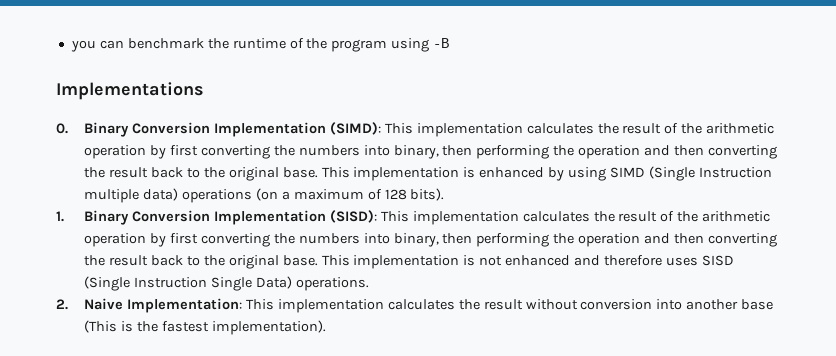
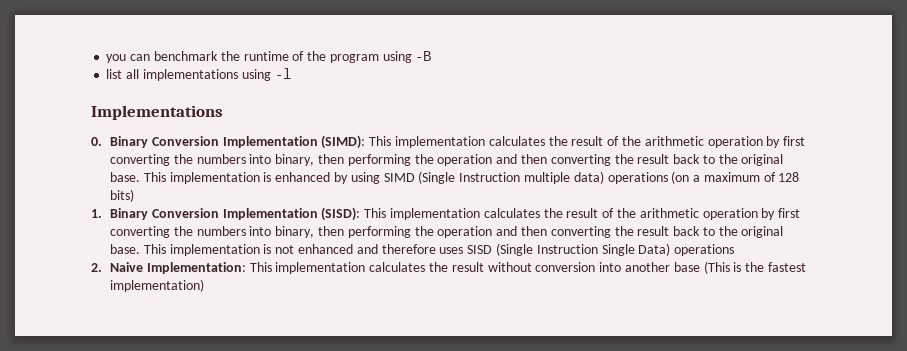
+ list all implementations using -l
- This implementation is enhanced by using SIMD (Single Instruction multiple data) operations (on a maximum of 128 bits).
+ This implementation is enhanced by using SIMD (Single Instruction multiple data) operations (on a maximum of 128 bits)
- This implementation is not enhanced and therefore uses SISD (Single Instruction Single Data) operations.
+ This implementation is not enhanced and therefore uses SISD (Single Instruction Single Data) operations
- 2. Naive Implementation: This implementation calculates the result without conversion into another base (This is the fastest implementation).
+ 2. Naive Implementation: This implementation calculates the result without conversion into another base (This is the fastest implementation)

